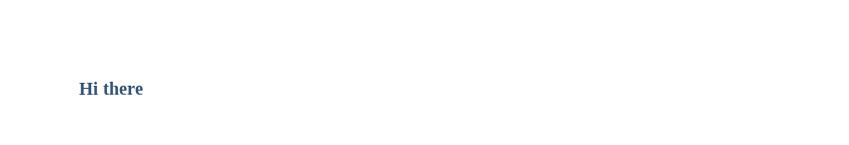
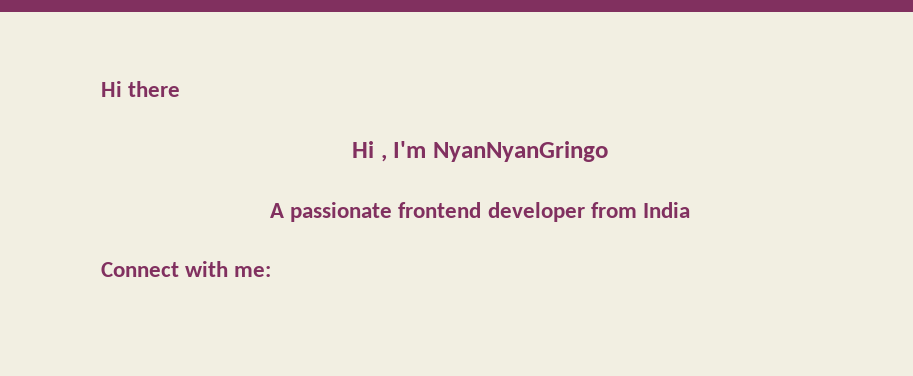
+ Hi , I'm NyanNyanGringo
+ A passionate frontend developer from India
+ Connect with me:

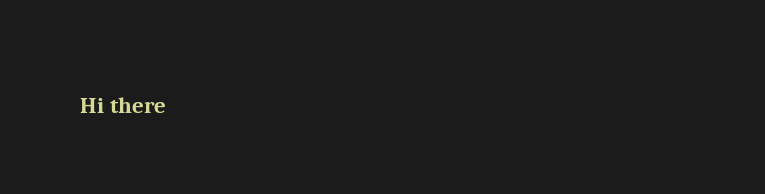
- Hi , I'm NyanNyanGringo
- A passionate frontend developer from India
- Connect with me:

